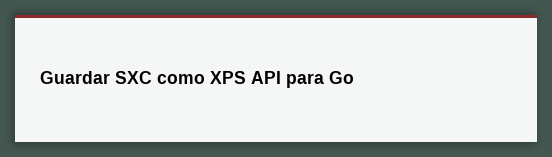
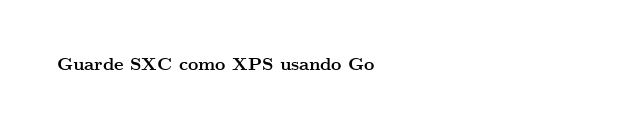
- Guardar SXC como XPS API para Go
+ Guarde SXC como XPS usando Go

